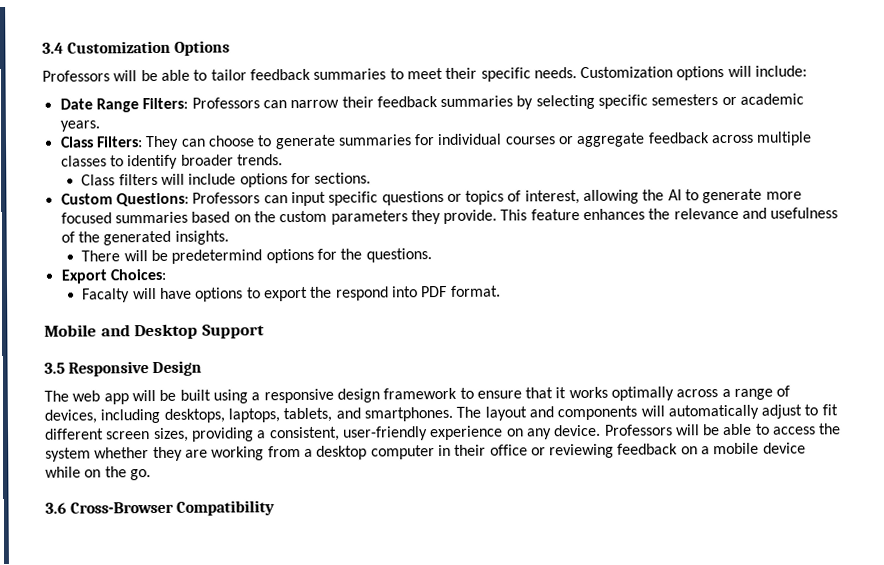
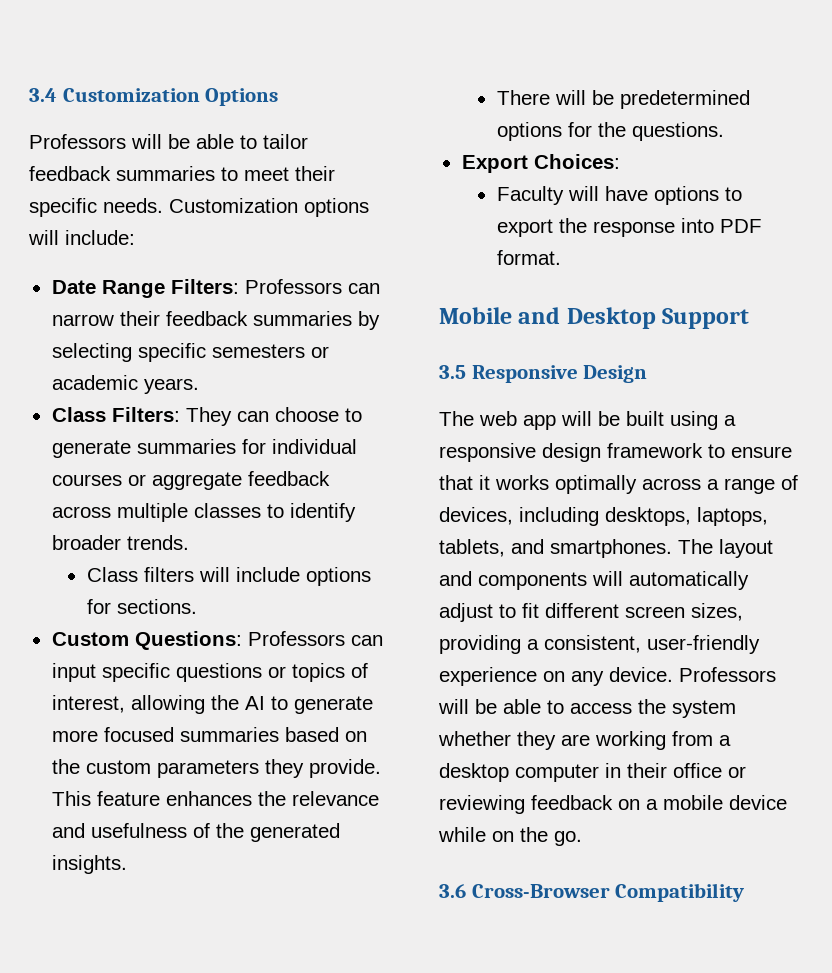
- There will be predetermind options for the questions.
+ There will be predetermined options for the questions.
- Facalty will have options to export the respond into PDF format.
+ Faculty will have options to export the response into PDF format.

